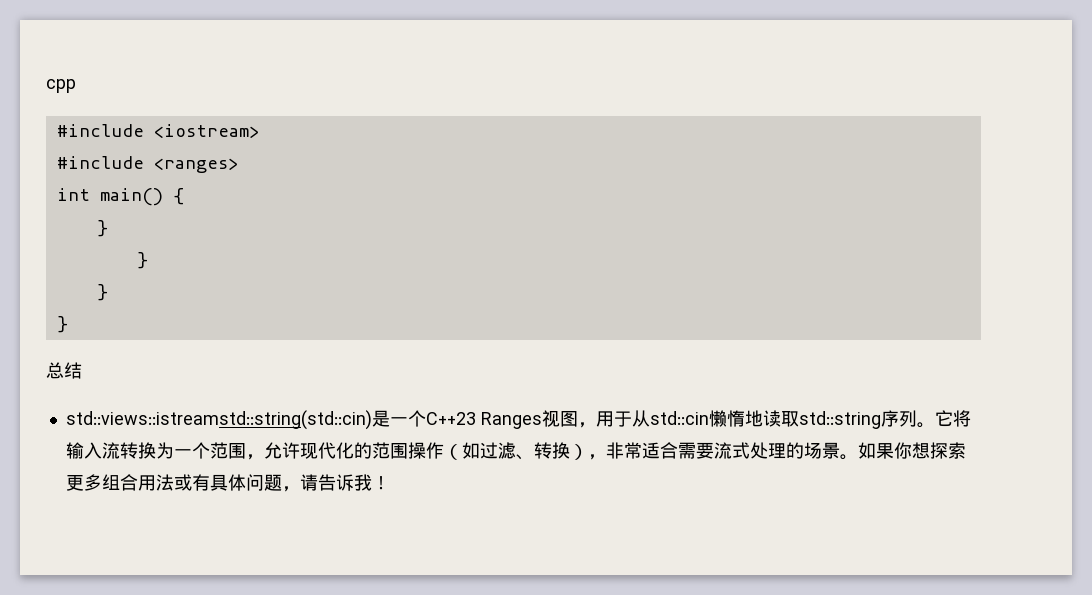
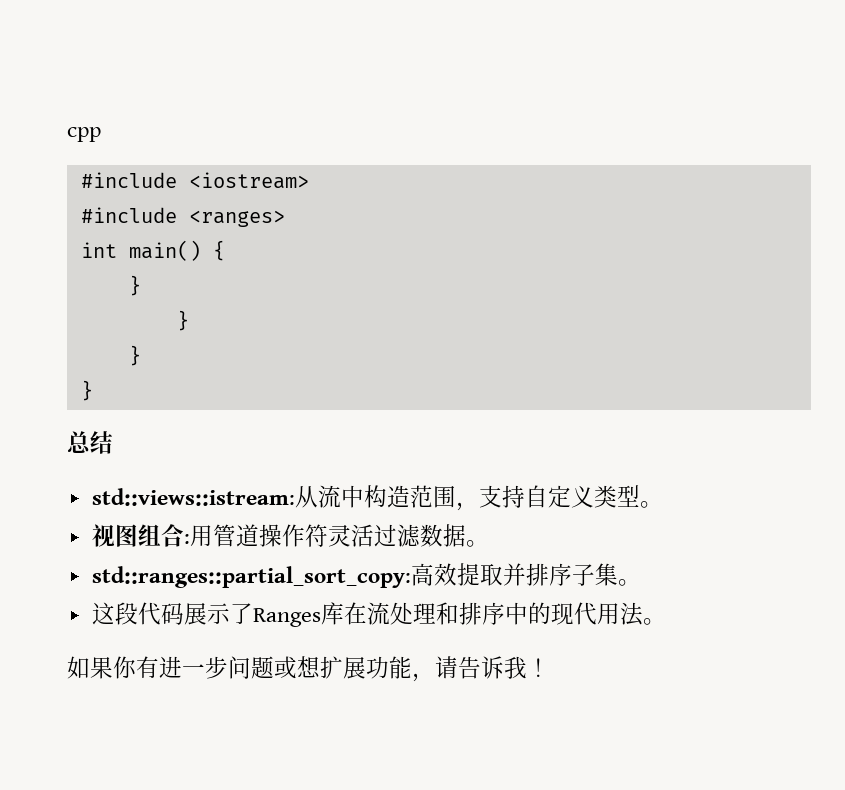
- std::views::istreamstd::string(std::cin)是一个C++23 Ranges视图，用于从std::cin懒惰地读取std::string序列。它将输入流转换为一个范围，允许现代化的范围操作（如过滤、转换），非常适合需要流式处理的场景。如果你想探索更多组合用法或有具体问题，请告诉我！
+ std::views::istream:从流中构造范围，支持自定义类型。
+ 视图组合:用管道操作符灵活过滤数据。
+ std::ranges::partial_sort_copy:高效提取并排序子集。
+ 这段代码展示了Ranges库在流处理和排序中的现代用法。
+ 如果你有进一步问题或想扩展功能，请告诉我！

